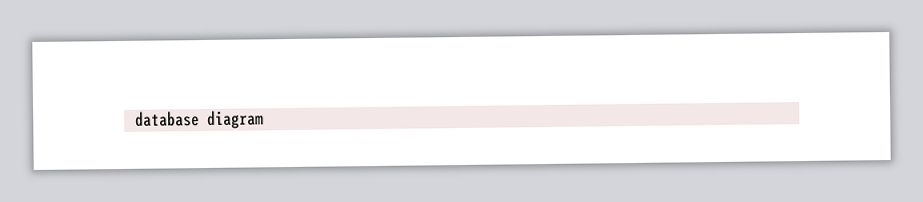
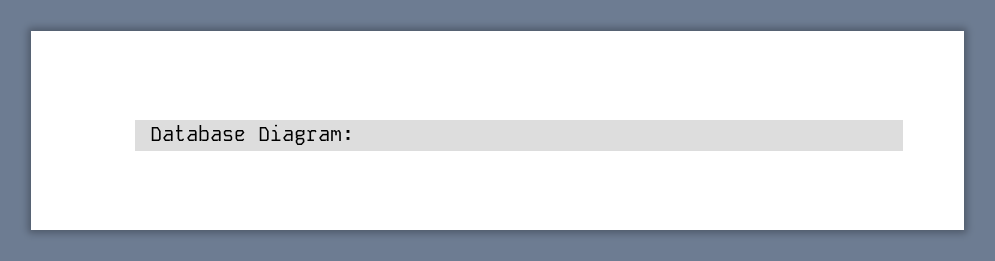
- database diagram
+ Database Diagram:

